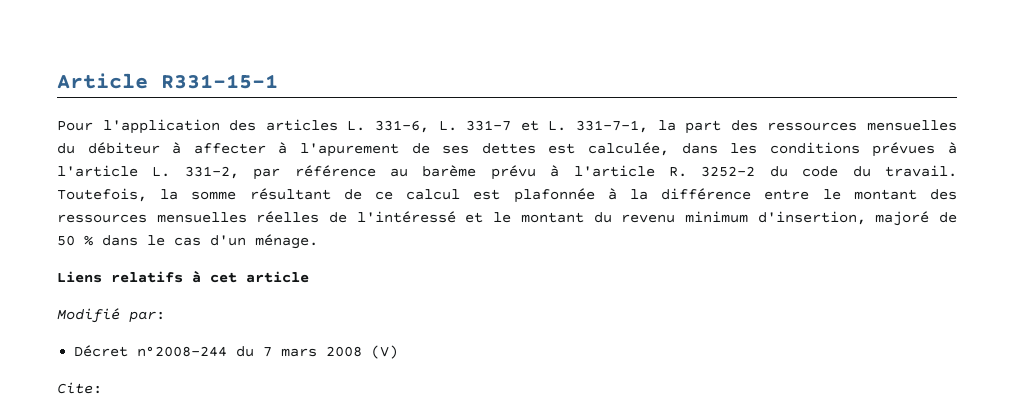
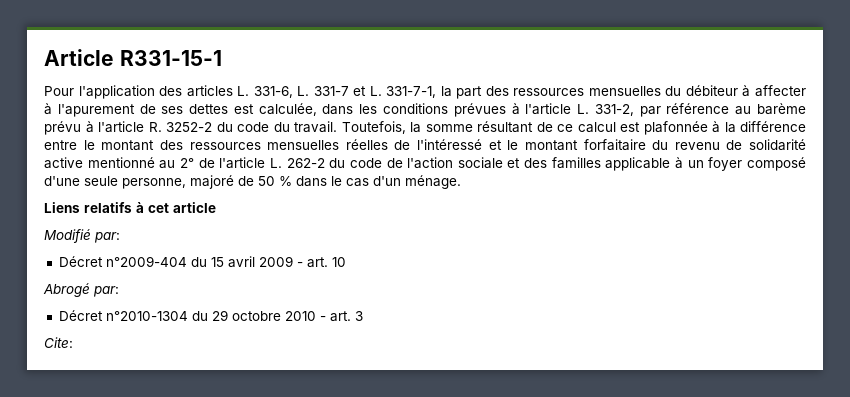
- Toutefois, la somme résultant de ce calcul est plafonnée à la différence entre le montant des ressources mensuelles réelles de l'intéressé et le montant du revenu minimum d'insertion, majoré de 50 % dans le cas d'un ménage.
+ Toutefois, la somme résultant de ce calcul est plafonnée à la différence entre le montant des ressources mensuelles réelles de l'intéressé et le montant forfaitaire du revenu de solidarité active mentionné au 2° de l'article L. 262-2 du code de l'action sociale et des familles applicable à un foyer composé d'une seule personne, majoré de 50 % dans le cas d'un ménage.
- Décret n°2008-244 du 7 mars 2008 (V)
+ Décret n°2009-404 du 15 avril 2009 - art. 10
+ Abrogé par:
+ Décret n°2010-1304 du 29 octobre 2010 - art. 3

